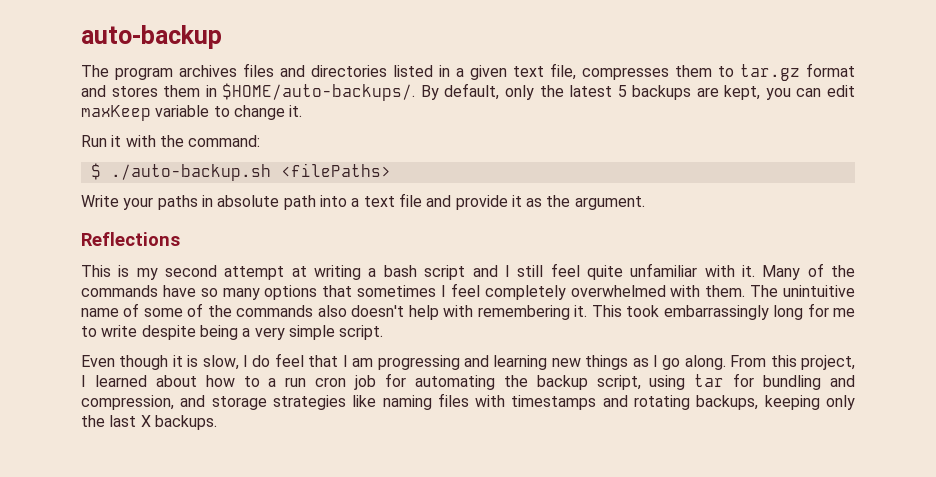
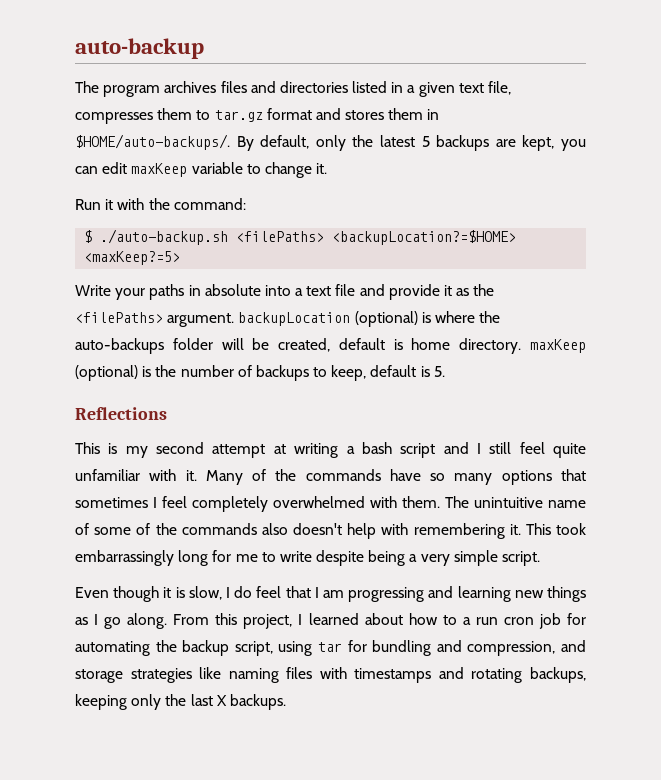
- $ ./auto-backup.sh <filePaths>
+ $ ./auto-backup.sh <filePaths> <backupLocation?=$HOME> <maxKeep?=5>
- Write your paths in absolute path into a text file and provide it as the argument.
+ Write your paths in absolute into a text file and provide it as the <filePaths> argument. backupLocation (optional) is where the auto-backups folder will be created, default is home directory. maxKeep (optional) is the number of backups to keep, default is 5.

